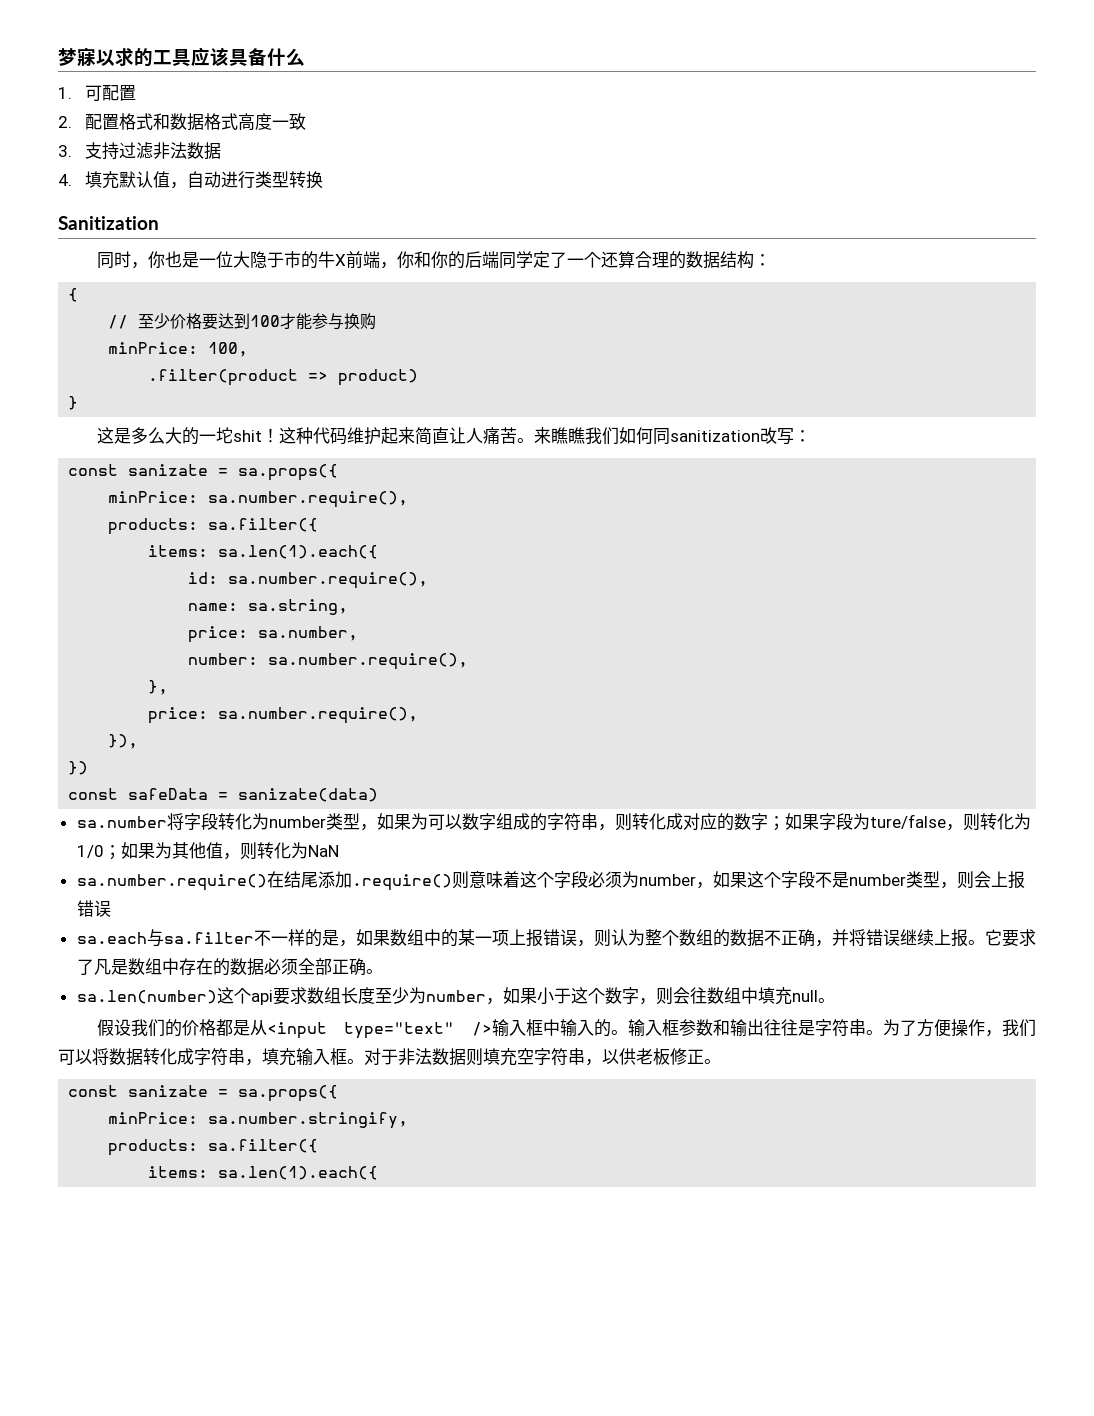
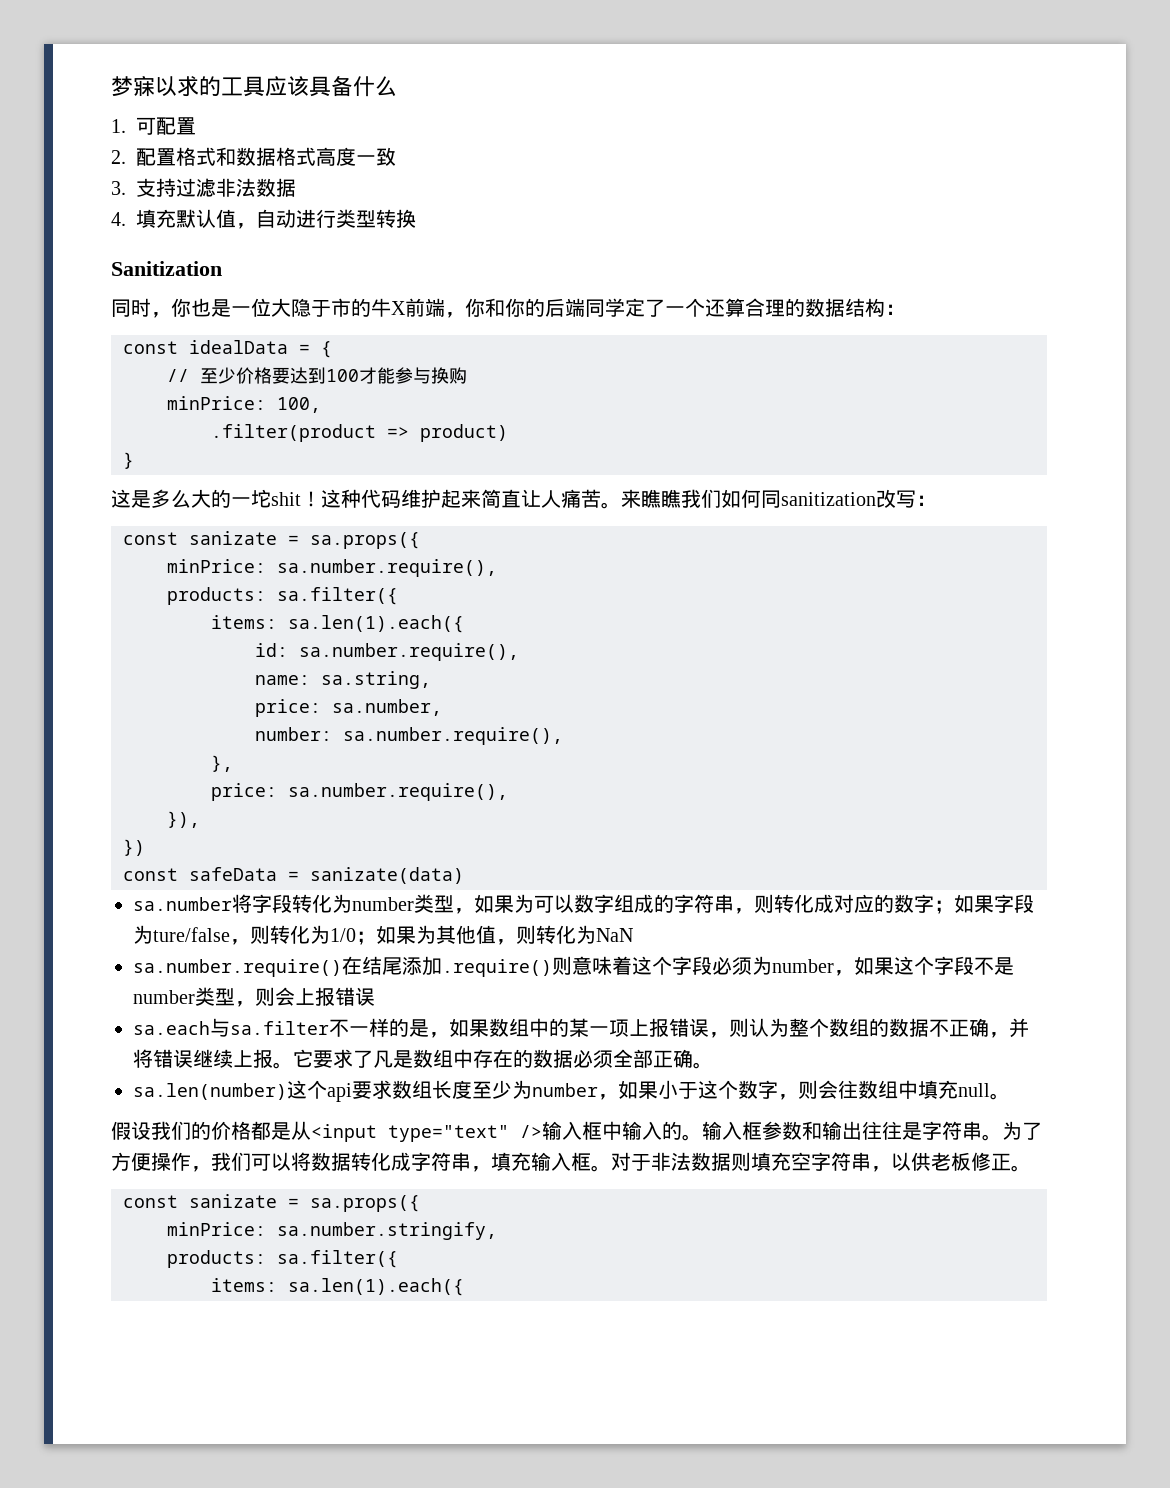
- {
+ const idealData = {

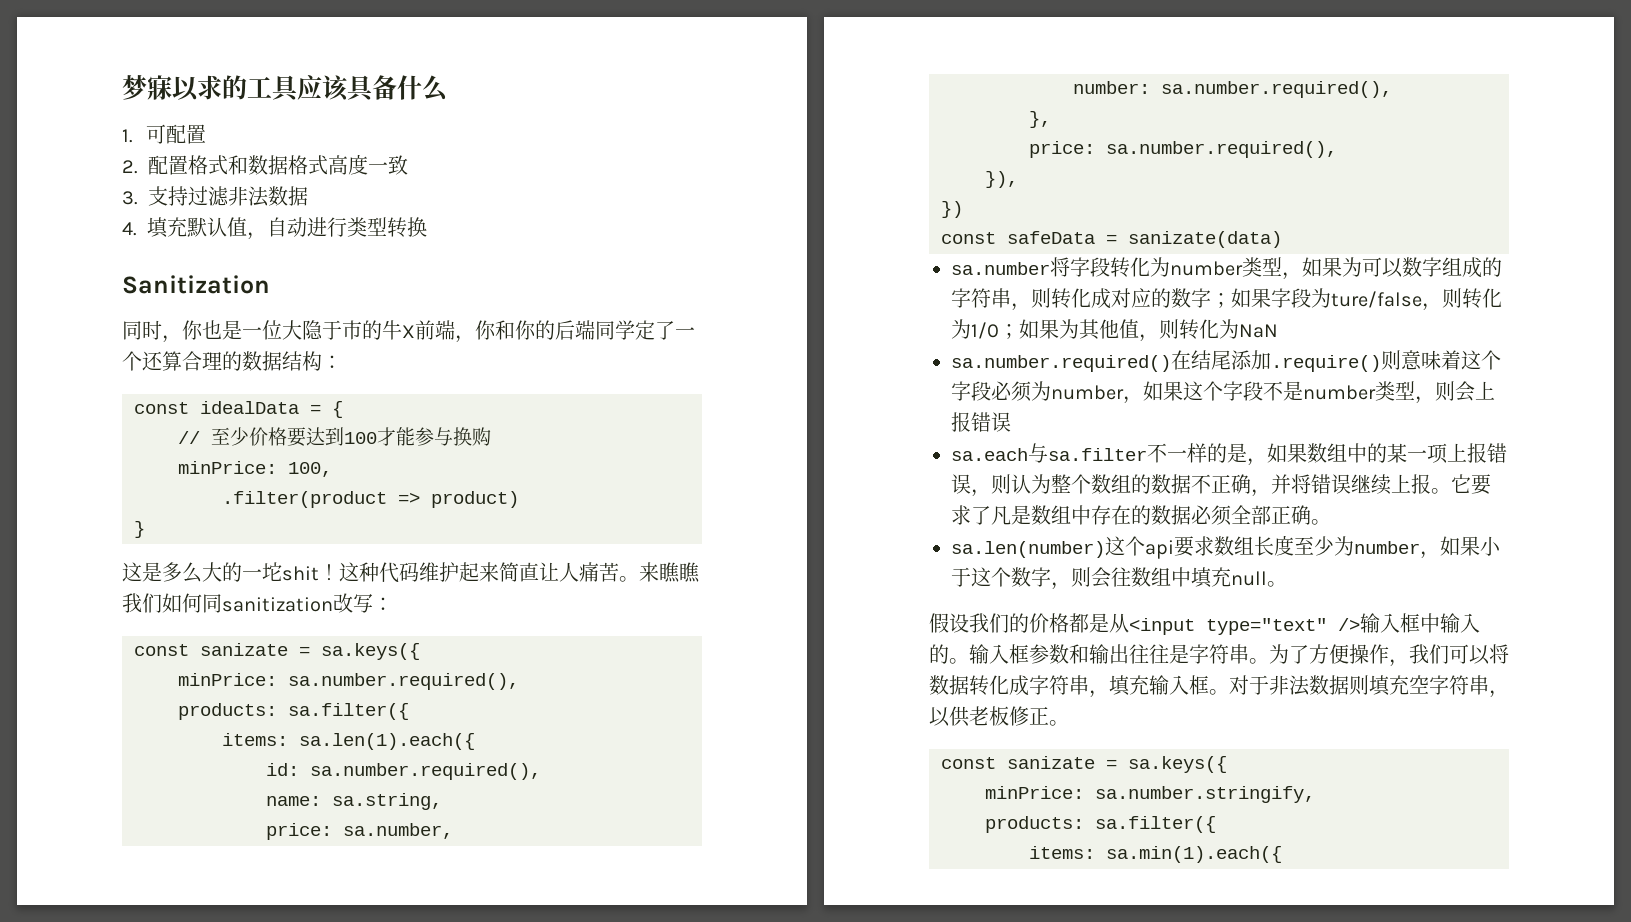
  来瞧瞧我们如何同sanitization改写：
- const sanizate = sa.props({
- minPrice: sa.number.require(),
+ const sanizate = sa.keys({
+ minPrice: sa.number.required(),
- id: sa.number.require(),
+ id: sa.number.required(),
- number: sa.number.require(),
+ number: sa.number.required(),
- price: sa.number.require(),
+ price: sa.number.required(),
- sa.number.require()在结尾添加.require()则意味着这个字段必须为number，如果这个字段不是number类型，则会上报错误
+ sa.number.required()在结尾添加.require()则意味着这个字段必须为number，如果这个字段不是number类型，则会上报错误
  对于非法数据则填充空字符串，以供老板修正。
- const sanizate = sa.props({
+ const sanizate = sa.keys({
  minPrice: sa.number.stringify,
  products: sa.filter({
- items: sa.len(1).each({
+ items: sa.min(1).each({

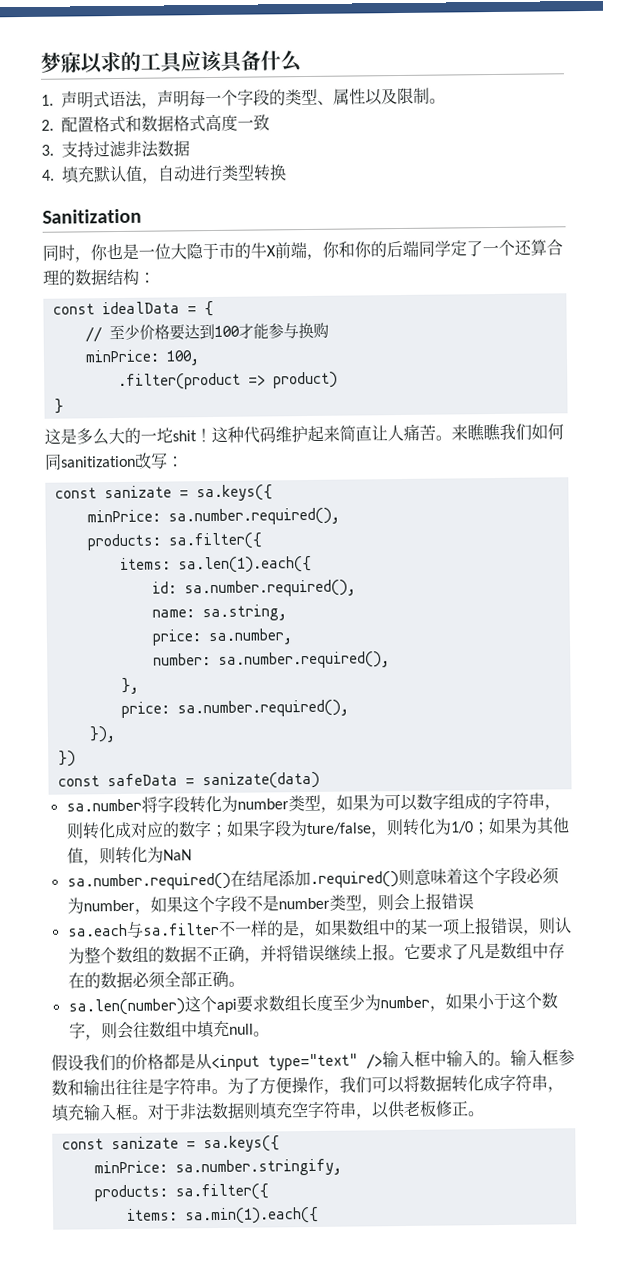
- 1.可配置
+ 1.声明式语法，声明每一个字段的类型、属性以及限制。
- sa.number.required()在结尾添加.require()则意味着这个字段必须为number，如果这个字段不是number类型，则会上报错误
+ sa.number.required()在结尾添加.required()则意味着这个字段必须为number，如果这个字段不是number类型，则会上报错误

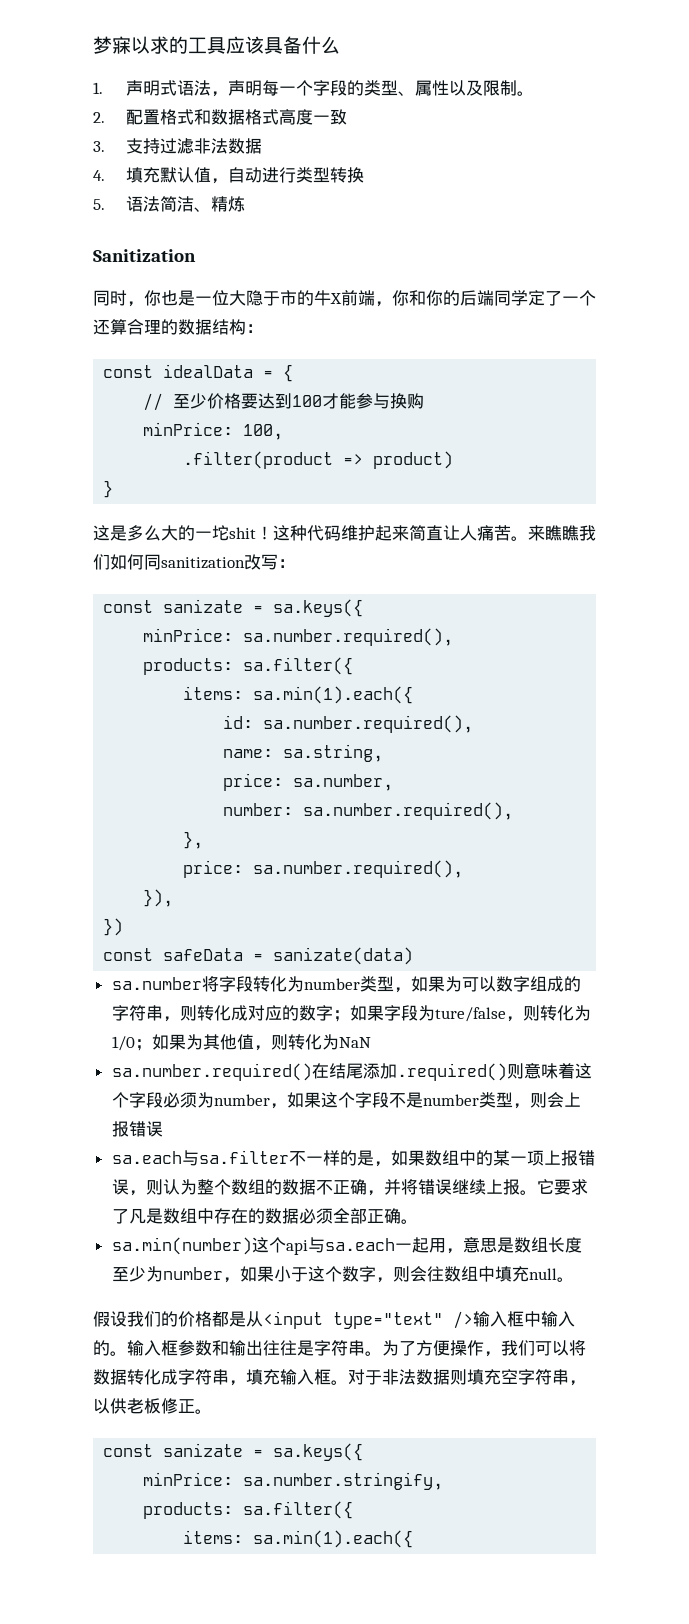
+ 5.语法简洁、精炼
  minPrice: sa.number.required(),
  products: sa.filter({
- items: sa.len(1).each({
+ items: sa.min(1).each({
- sa.len(number)这个api要求数组长度至少为number，如果小于这个数字，则会往数组中填充null。
+ sa.min(number)这个api与sa.each一起用，意思是数组长度至少为number，如果小于这个数字，则会往数组中填充null。

